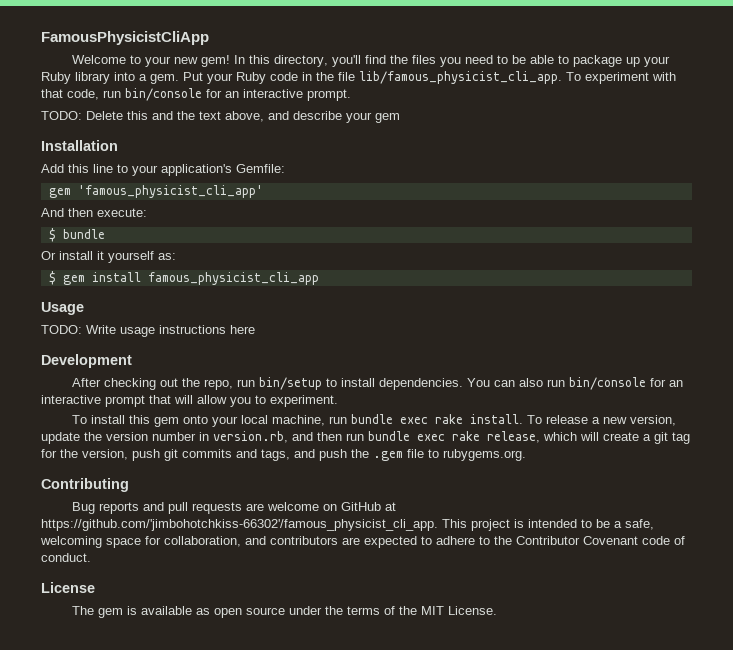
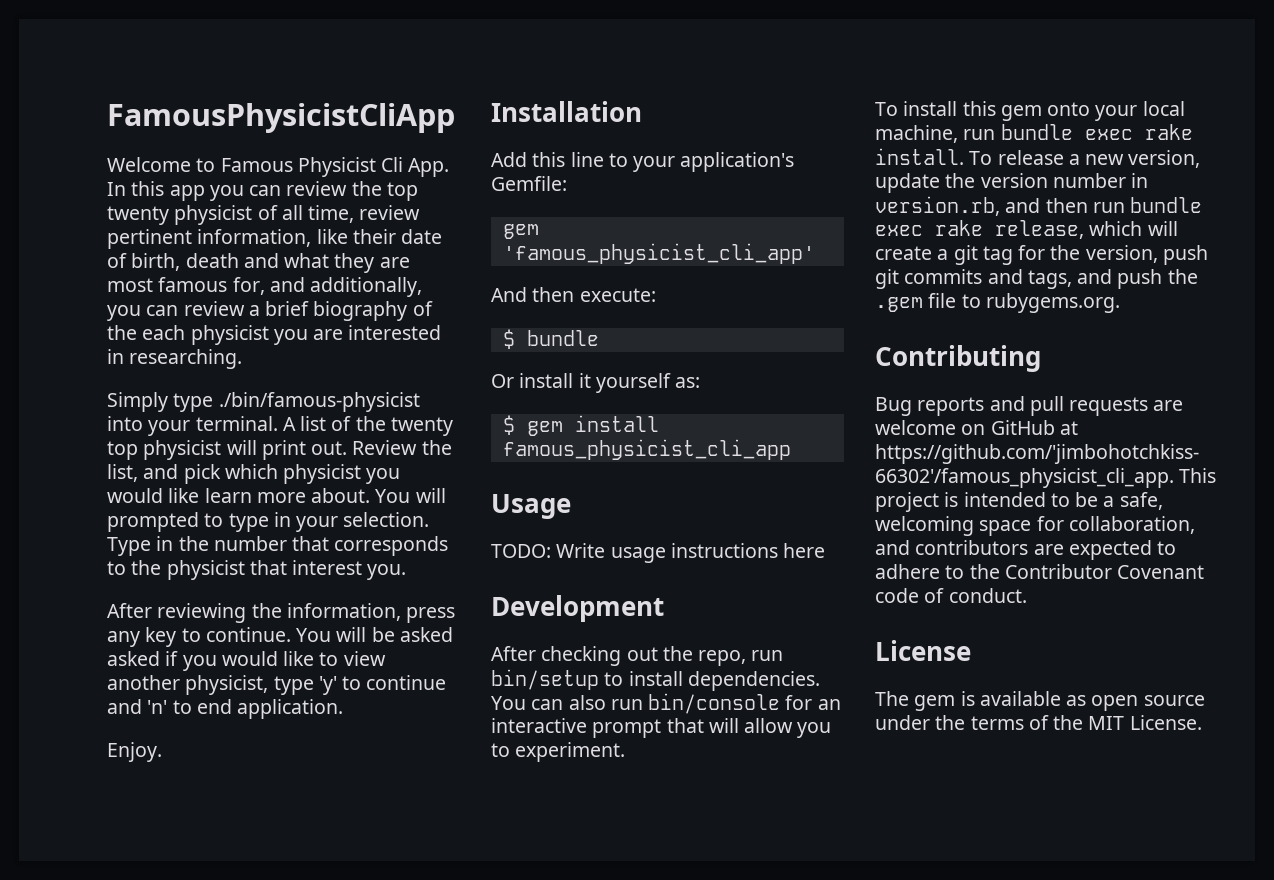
- Welcome to your new gem! In this directory, you'll find the files you need to be able to package up your Ruby library into a gem. Put your Ruby code in the file lib/famous_physicist_cli_app. To experiment with that code, run bin/console for an interactive prompt.
- TODO: Delete this and the text above, and describe your gem
+ Welcome to Famous Physicist Cli App. In this app you can review the top twenty physicist of all time, review pertinent information, like their date of birth, death and what they are most famous for, and additionally, you can review a brief biography of the each physicist you are interested in researching.
+ Simply type ./bin/famous-physicist into your terminal. A list of the twenty top physicist will print out. Review the list, and pick which physicist you would like learn more about. You will prompted to type in your selection. Type in the number that corresponds to the physicist that interest you.
+ After reviewing the information, press any key to continue. You will be asked asked if you would like to view another physicist, type 'y' to continue and 'n' to end application.
+ Enjoy.

